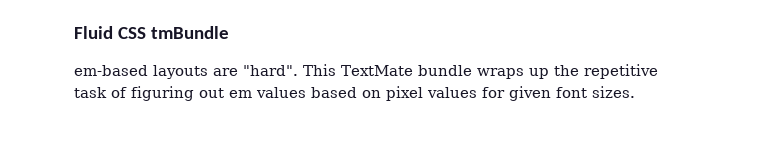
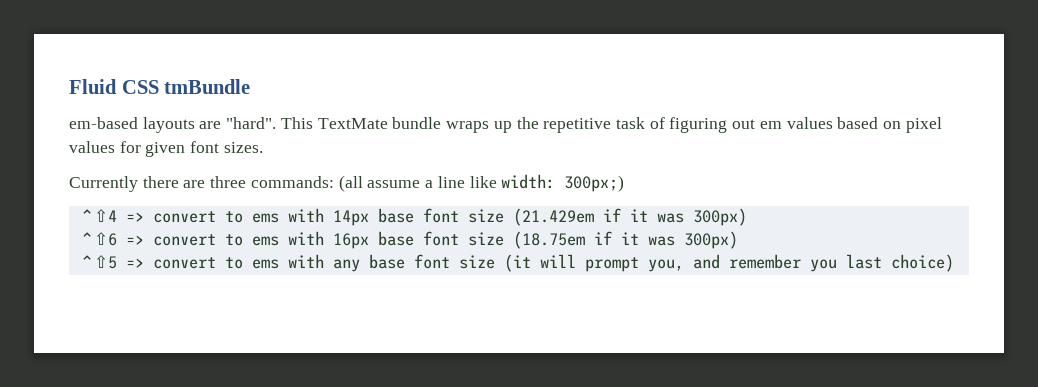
+ Currently there are three commands: (all assume a line like width: 300px;)
+ ⌃⇧4 => convert to ems with 14px base font size (21.429em if it was 300px)
+ ⌃⇧6 => convert to ems with 16px base font size (18.75em if it was 300px)
+ ⌃⇧5 => convert to ems with any base font size (it will prompt you, and remember you last choice)

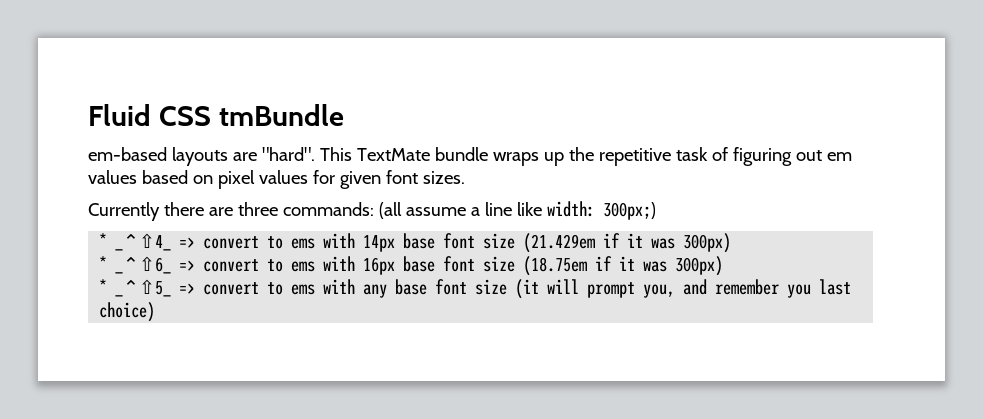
- ⌃⇧4 => convert to ems with 14px base font size (21.429em if it was 300px)
+ * _⌃⇧4_ => convert to ems with 14px base font size (21.429em if it was 300px)
- ⌃⇧6 => convert to ems with 16px base font size (18.75em if it was 300px)
+ * _⌃⇧6_ => convert to ems with 16px base font size (18.75em if it was 300px)
- ⌃⇧5 => convert to ems with any base font size (it will prompt you, and remember you last choice)
+ * _⌃⇧5_ => convert to ems with any base font size (it will prompt you, and remember you last choice)

